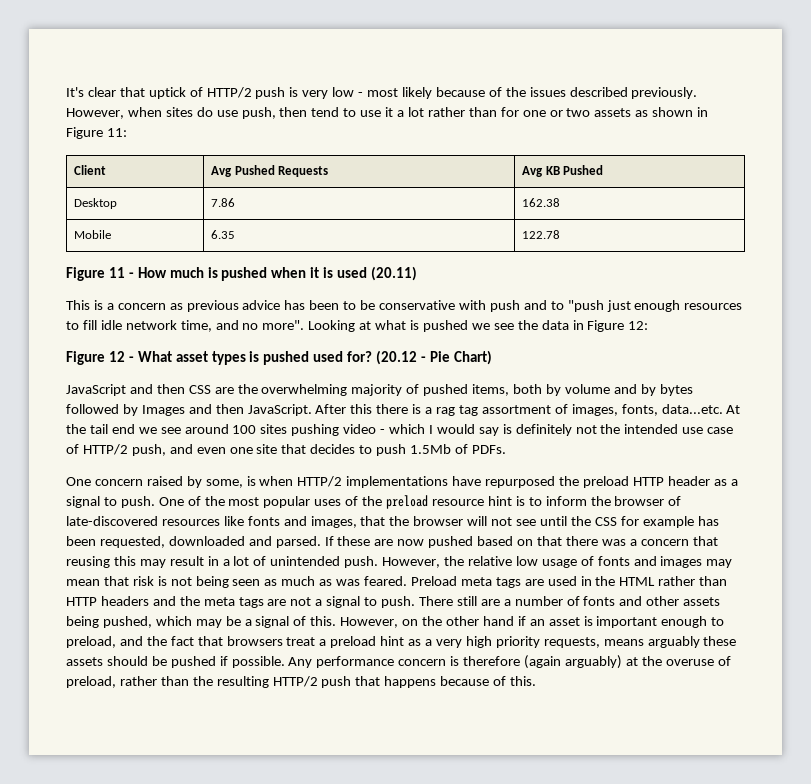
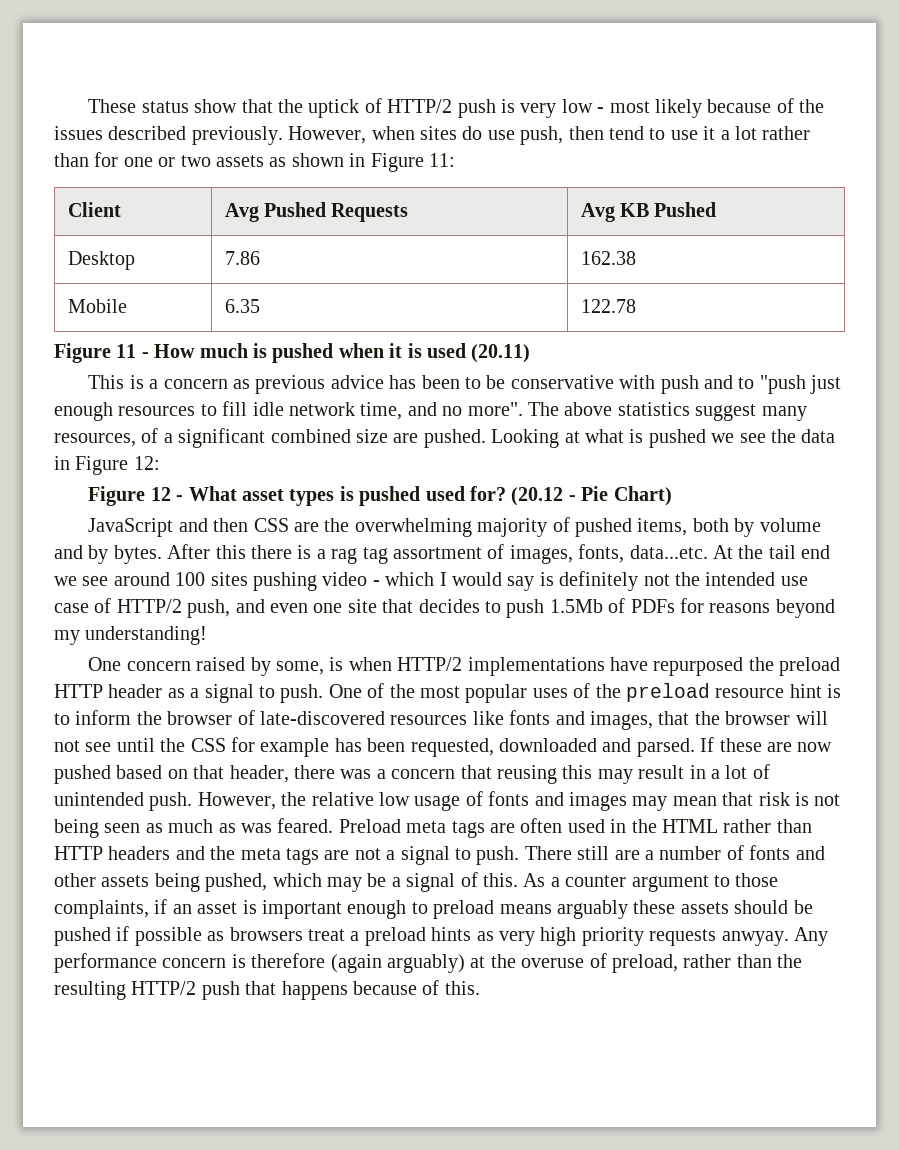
- It's clear that uptick of HTTP/2 push is very low - most likely because of the issues described previously.
+ These status show that the uptick of HTTP/2 push is very low - most likely because of the issues described previously.
+ The above statistics suggest many resources, of a significant combined size are pushed.
- JavaScript and then CSS are the overwhelming majority of pushed items, both by volume and by bytes followed by Images and then JavaScript.
+ JavaScript and then CSS are the overwhelming majority of pushed items, both by volume and by bytes.
- After this there is a rag tag assortment of images, fonts, data...etc. At the tail end we see around 100 sites pushing video - which I would say is definitely not the intended use case of HTTP/2 push, and even one site that decides to push 1.5Mb of PDFs.
+ After this there is a rag tag assortment of images, fonts, data...etc. At the tail end we see around 100 sites pushing video - which I would say is definitely not the intended use case of HTTP/2 push, and even one site that decides to push 1.5Mb of PDFs for reasons beyond my understanding!
- If these are now pushed based on that there was a concern that reusing this may result in a lot of unintended push.
+ If these are now pushed based on that header, there was a concern that reusing this may result in a lot of unintended push.
- Preload meta tags are used in the HTML rather than HTTP headers and the meta tags are not a signal to push.
+ Preload meta tags are often used in the HTML rather than HTTP headers and the meta tags are not a signal to push.
- However, on the other hand if an asset is important enough to preload, and the fact that browsers treat a preload hint as a very high priority requests, means arguably these assets should be pushed if possible.
+ As a counter argument to those complaints, if an asset is important enough to preload means arguably these assets should be pushed if possible as browsers treat a preload hints as very high priority requests anwyay.

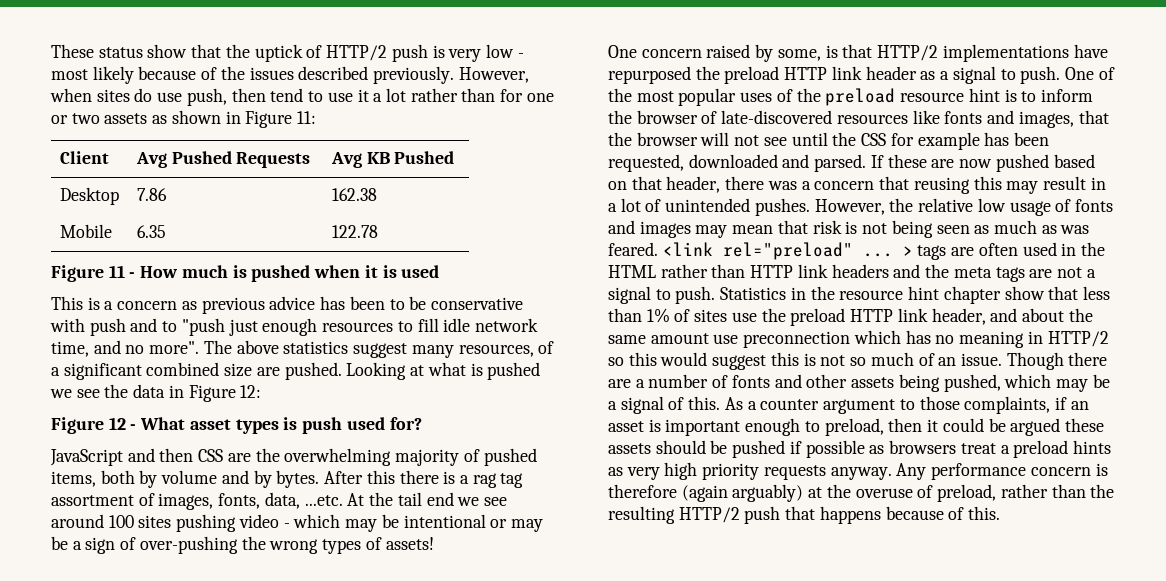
- Figure 11 - How much is pushed when it is used (20.11)
+ Figure 11 - How much is pushed when it is used
- Figure 12 - What asset types is pushed used for? (20.12 - Pie Chart)
+ Figure 12 - What asset types is push used for?
- After this there is a rag tag assortment of images, fonts, data...etc. At the tail end we see around 100 sites pushing video - which I would say is definitely not the intended use case of HTTP/2 push, and even one site that decides to push 1.5Mb of PDFs for reasons beyond my understanding!
+ After this there is a rag tag assortment of images, fonts, data, ...etc. At the tail end we see around 100 sites pushing video - which may be intentional or may be a sign of over-pushing the wrong types of assets!
- One concern raised by some, is when HTTP/2 implementations have repurposed the preload HTTP header as a signal to push.
+ One concern raised by some, is that HTTP/2 implementations have repurposed the preload HTTP link header as a signal to push.
- If these are now pushed based on that header, there was a concern that reusing this may result in a lot of unintended push.
+ If these are now pushed based on that header, there was a concern that reusing this may result in a lot of unintended pushes.
- Preload meta tags are often used in the HTML rather than HTTP headers and the meta tags are not a signal to push.
+ <link rel="preload" ... > tags are often used in the HTML rather than HTTP link headers and the meta tags are not a signal to push.
- There still are a number of fonts and other assets being pushed, which may be a signal of this.
+ Statistics in the resource hint chapter show that less than 1% of sites use the preload HTTP link header, and about the same amount use preconnection which has no meaning in HTTP/2 so this would suggest this is not so much of an issue. Though there are a number of fonts and other assets being pushed, which may be a signal of this.
- As a counter argument to those complaints, if an asset is important enough to preload means arguably these assets should be pushed if possible as browsers treat a preload hints as very high priority requests anwyay.
+ As a counter argument to those complaints, if an asset is important enough to preload, then it could be argued these assets should be pushed if possible as browsers treat a preload hints as very high priority requests anyway.

